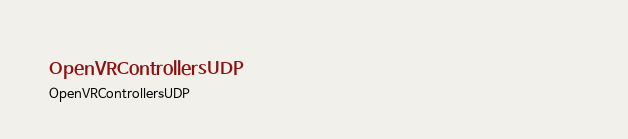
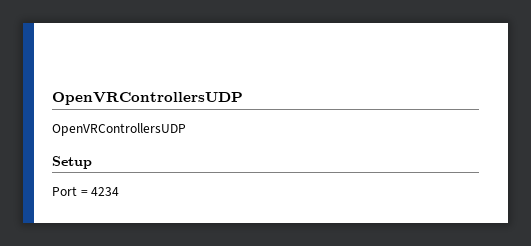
+ Setup
+ Port = 4234

